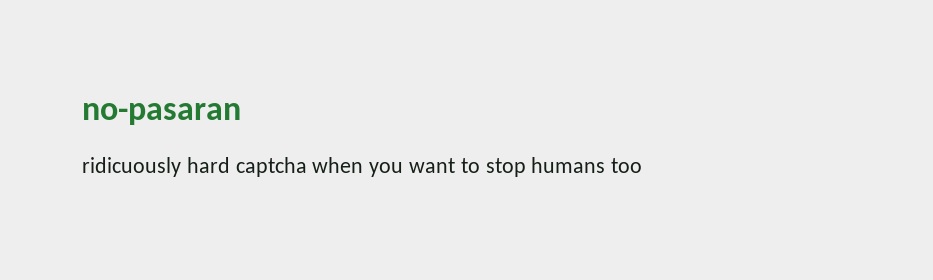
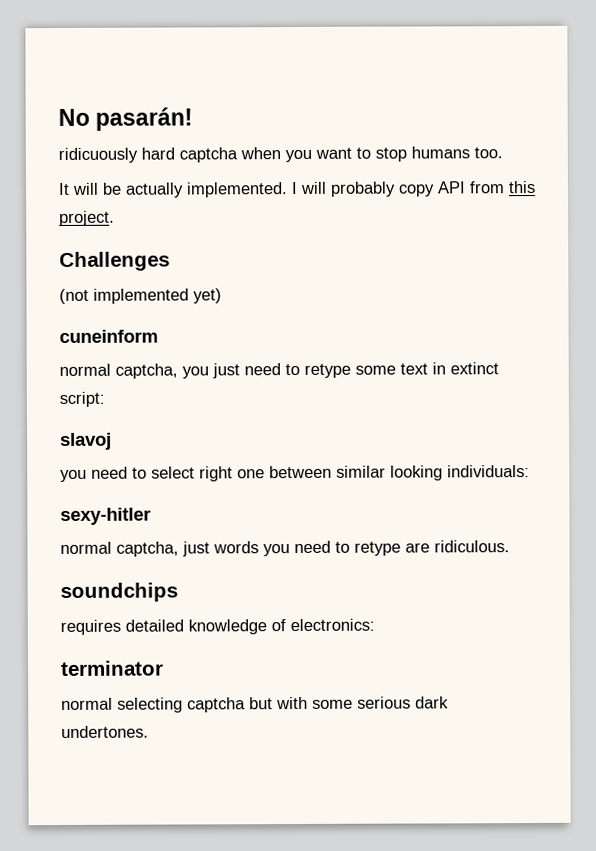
- no-pasaran
+ No pasarán!
- ridicuously hard captcha when you want to stop humans too
+ ridicuously hard captcha when you want to stop humans too.
+ It will be actually implemented. I will probably copy API from this project.
+ Challenges
+ (not implemented yet)
+ cuneinform
+ normal captcha, you just need to retype some text in extinct script:
+ slavoj
+ you need to select right one between similar looking individuals:
+ sexy-hitler
+ normal captcha, just words you need to retype are ridiculous.
+ soundchips
+ requires detailed knowledge of electronics:
+ terminator
+ normal selecting captcha but with some serious dark undertones.

